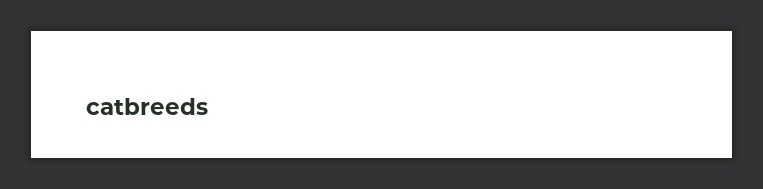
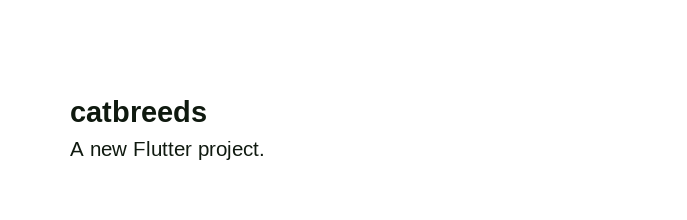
+ A new Flutter project.

